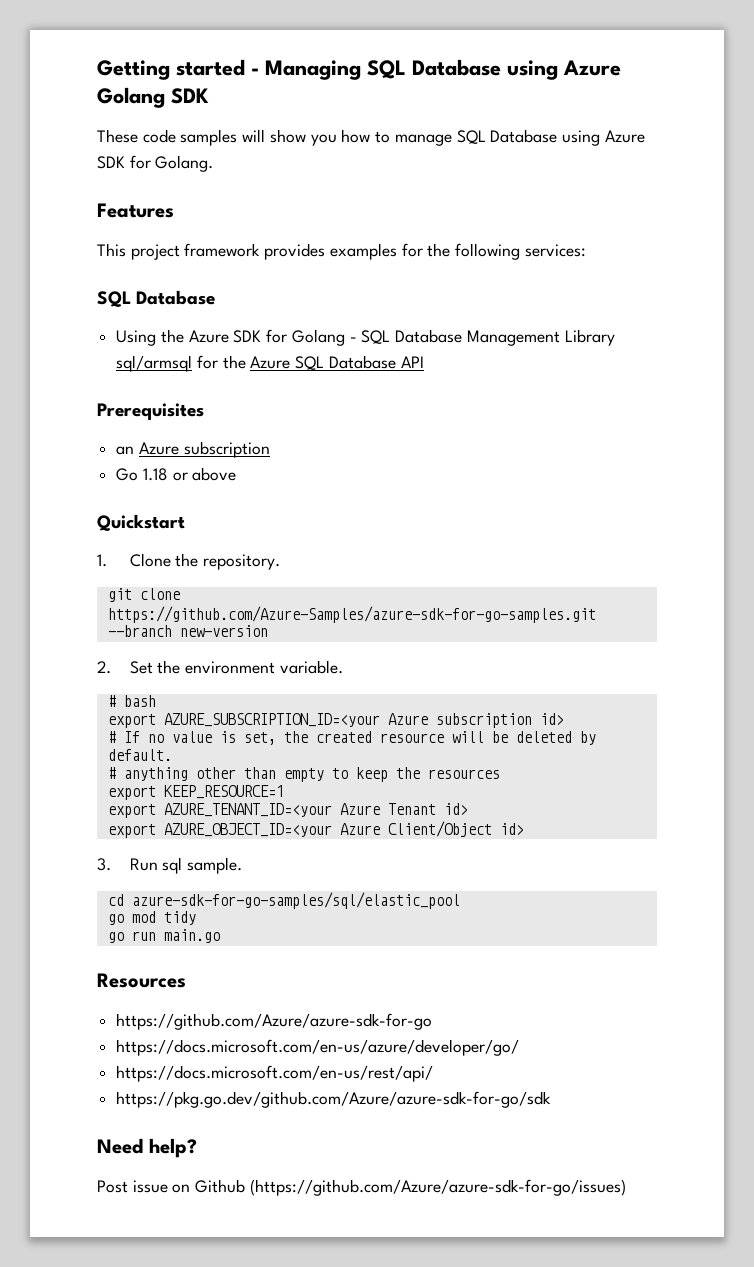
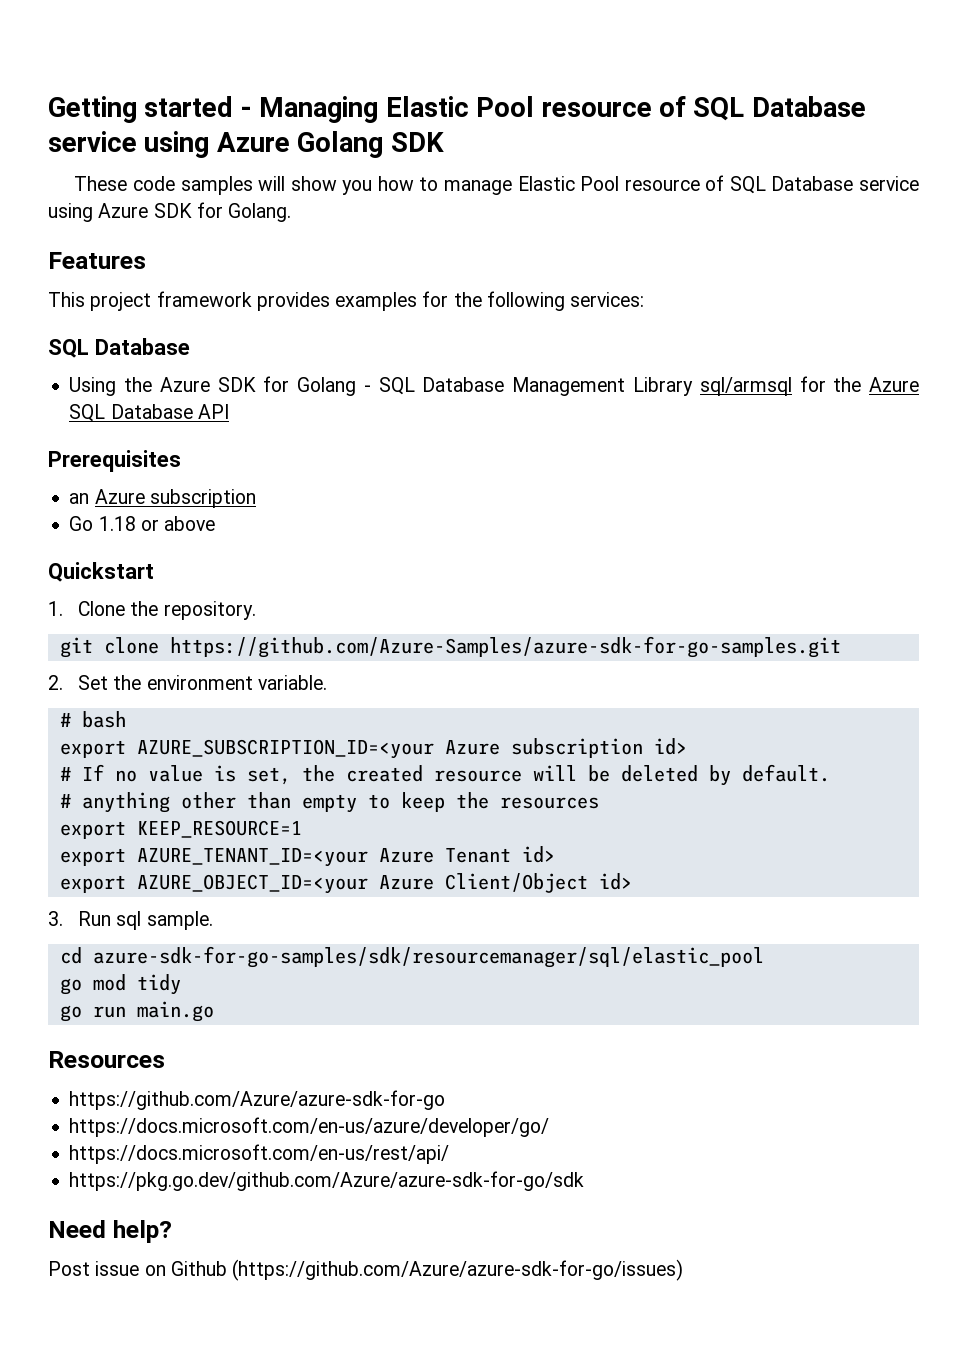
- Getting started - Managing SQL Database using Azure Golang SDK
+ Getting started - Managing Elastic Pool resource of SQL Database service using Azure Golang SDK
- These code samples will show you how to manage SQL Database using Azure SDK for Golang.
+ These code samples will show you how to manage Elastic Pool resource of SQL Database service using Azure SDK for Golang.
- git clone https://github.com/Azure-Samples/azure-sdk-for-go-samples.git --branch new-version
+ git clone https://github.com/Azure-Samples/azure-sdk-for-go-samples.git
- cd azure-sdk-for-go-samples/sql/elastic_pool
+ cd azure-sdk-for-go-samples/sdk/resourcemanager/sql/elastic_pool

